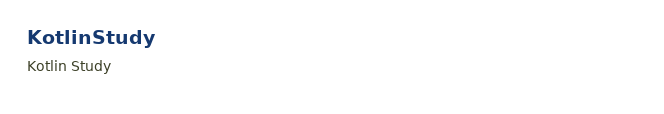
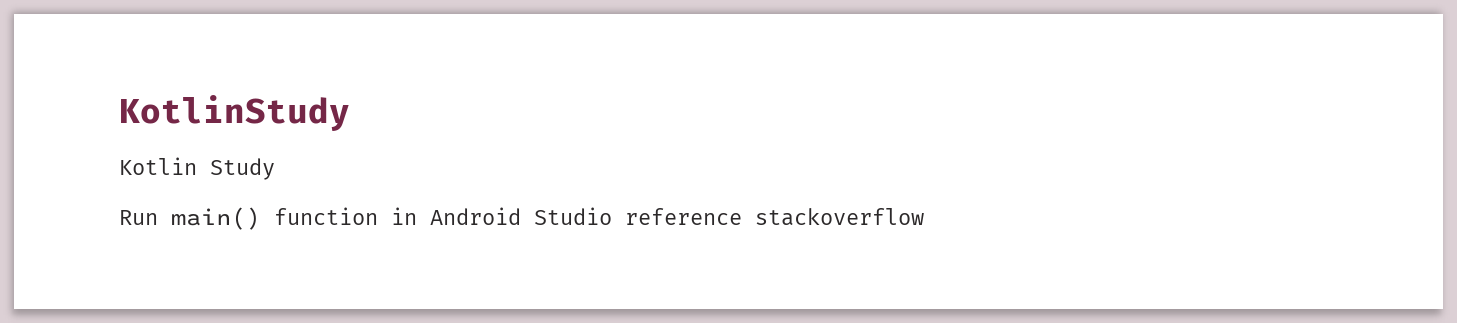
+ Run main() function in Android Studio reference stackoverflow

